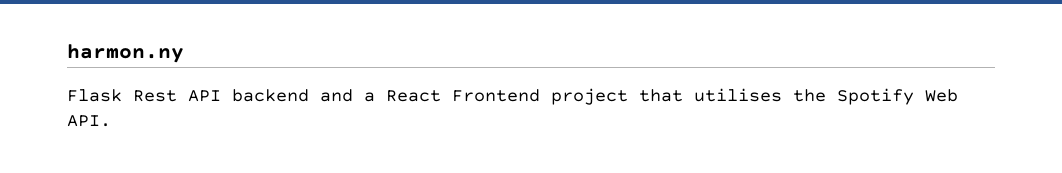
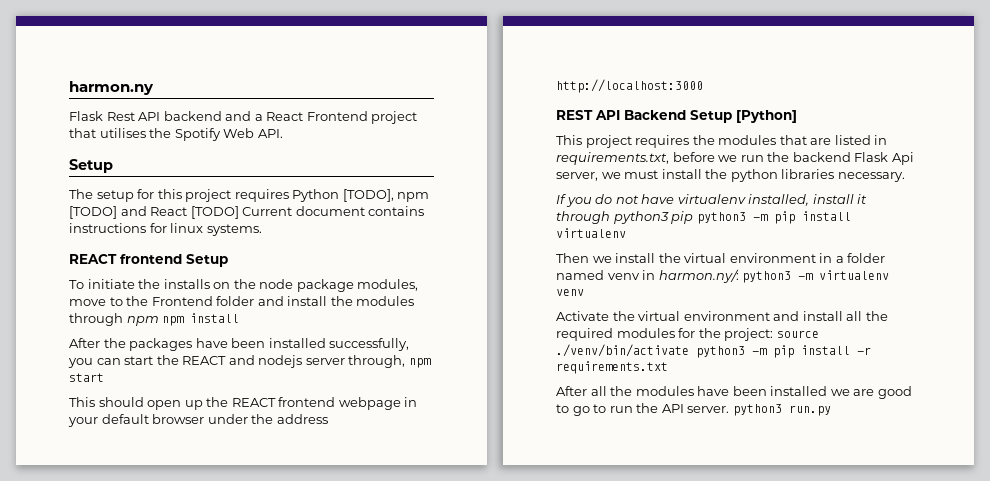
  Flask Rest API backend and a React Frontend project that utilises the Spotify Web API.
+ Setup
+ The setup for this project requires Python [TODO], npm [TODO] and React [TODO] Current document contains instructions for linux systems.
+ REACT frontend Setup
+ To initiate the installs on the node package modules, move to the Frontend folder and install the modules through npm npm install
+ After the packages have been installed successfully, you can start the REACT and nodejs server through, npm start
+ This should open up the REACT frontend webpage in your default browser under the address http://localhost:3000
+ REST API Backend Setup [Python]
+ This project requires the modules that are listed in requirements.txt, before we run the backend Flask Api server, we must install the python libraries necessary.
+ If you do not have virtualenv installed, install it through python3 pip python3 -m pip install virtualenv
+ Then we install the virtual environment in a folder named venv in harmon.ny/: python3 -m virtualenv venv
+ Activate the virtual environment and install all the required modules for the project: source ./venv/bin/activate python3 -m pip install -r requirements.txt
+ After all the modules have been installed we are good to go to run the API server. python3 run.py

